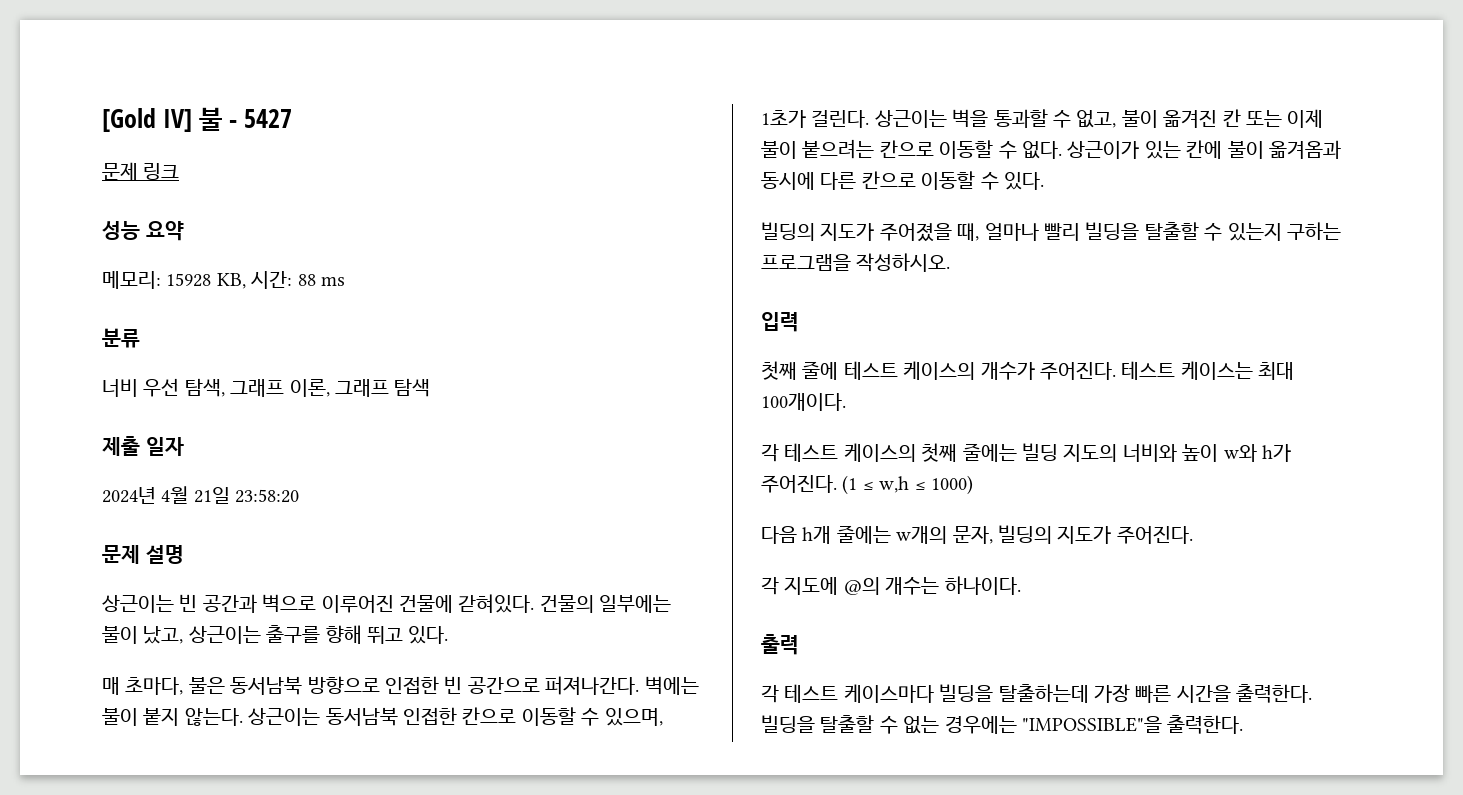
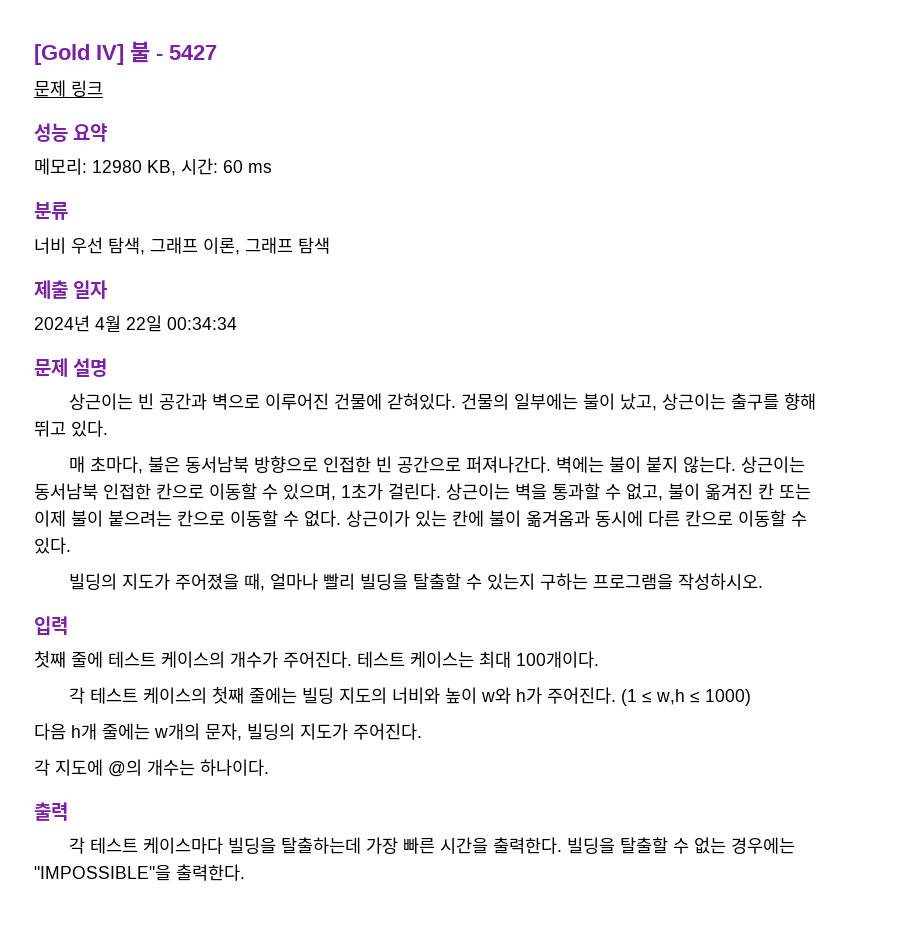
- 메모리: 15928 KB, 시간: 88 ms
+ 메모리: 12980 KB, 시간: 60 ms
- 2024년 4월 21일 23:58:20
+ 2024년 4월 22일 00:34:34

